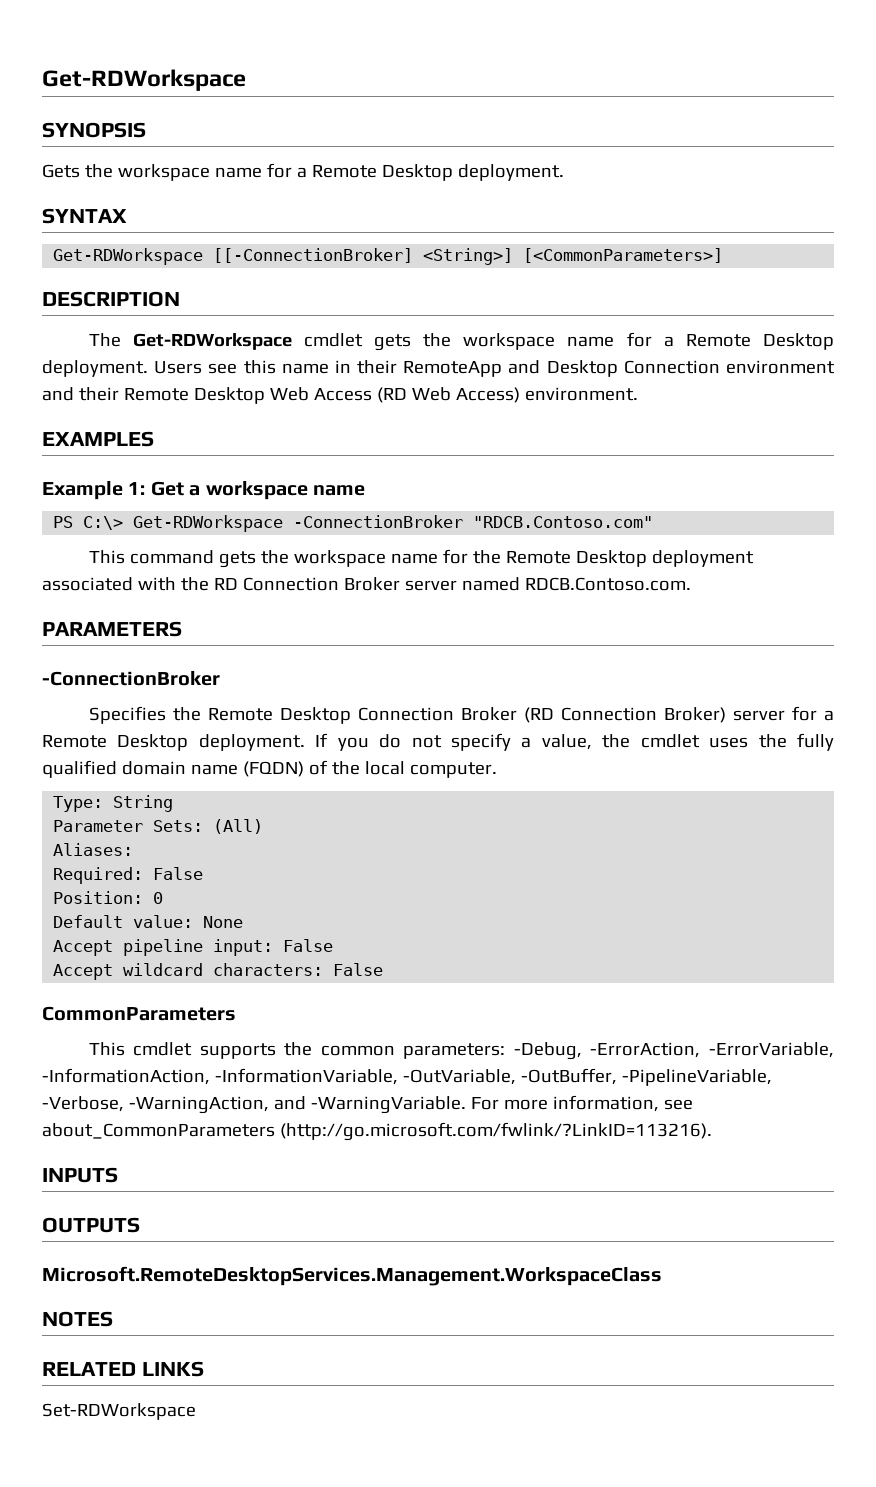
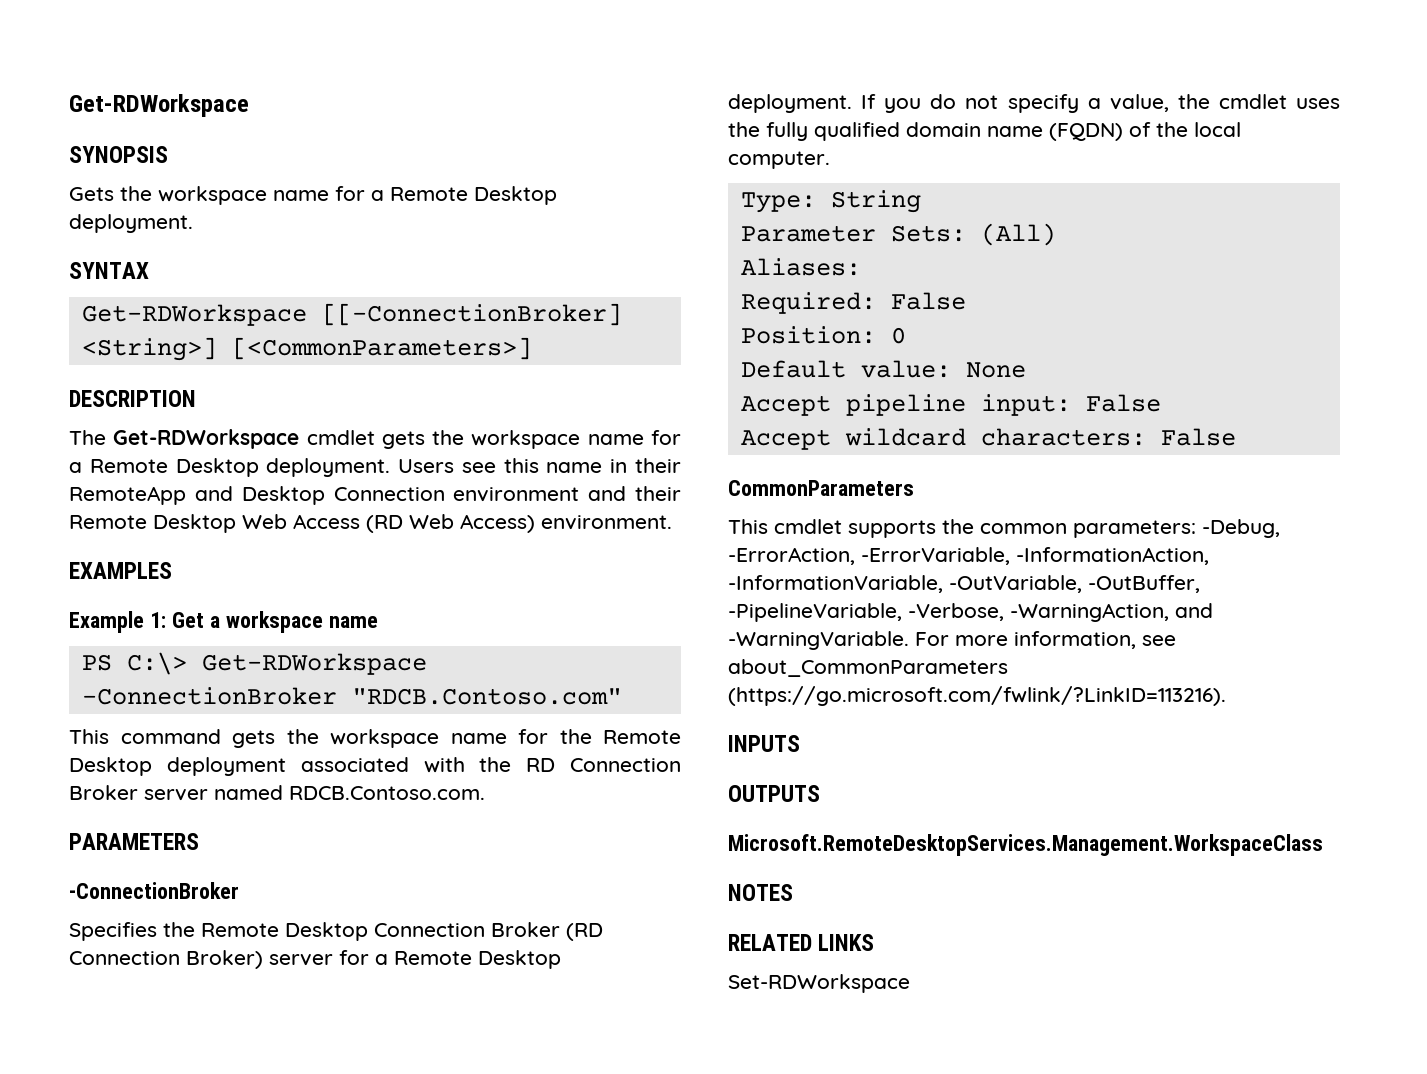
- For more information, see about_CommonParameters (http://go.microsoft.com/fwlink/?LinkID=113216).
+ For more information, see about_CommonParameters (https://go.microsoft.com/fwlink/?LinkID=113216).

